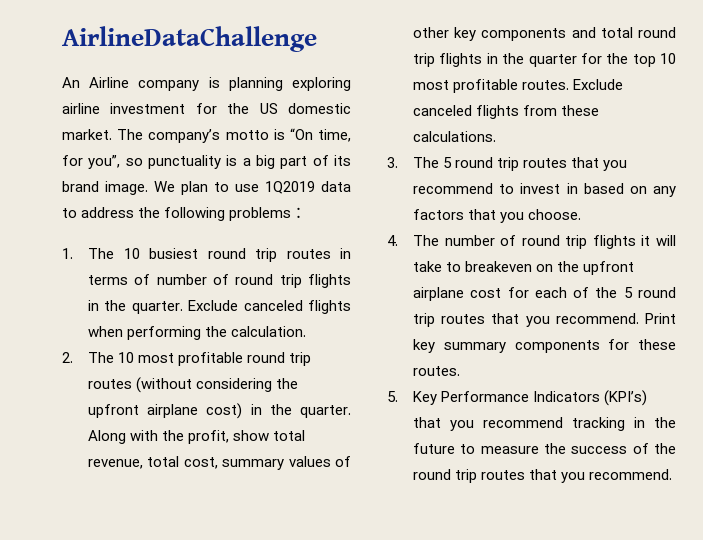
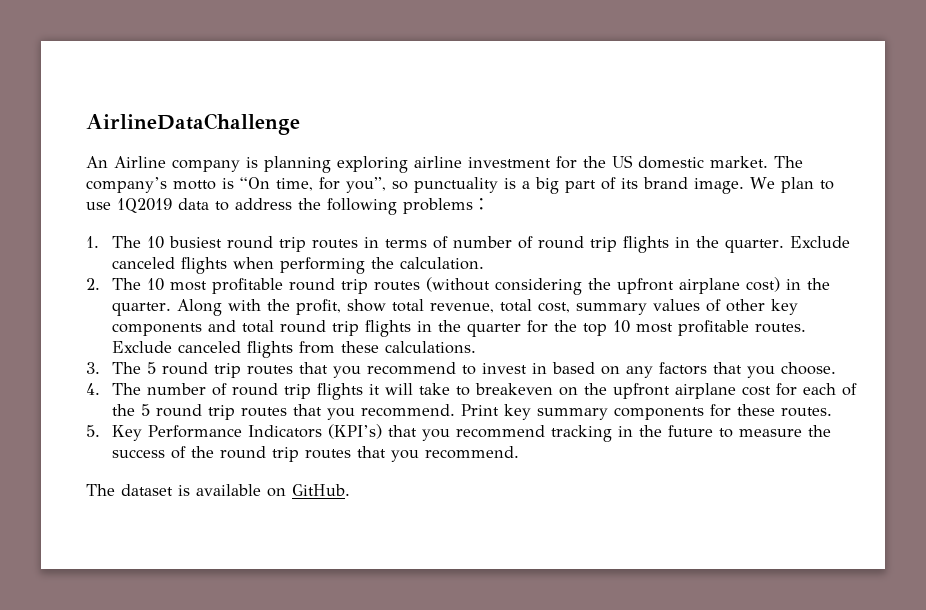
+ The dataset is available on GitHub.

